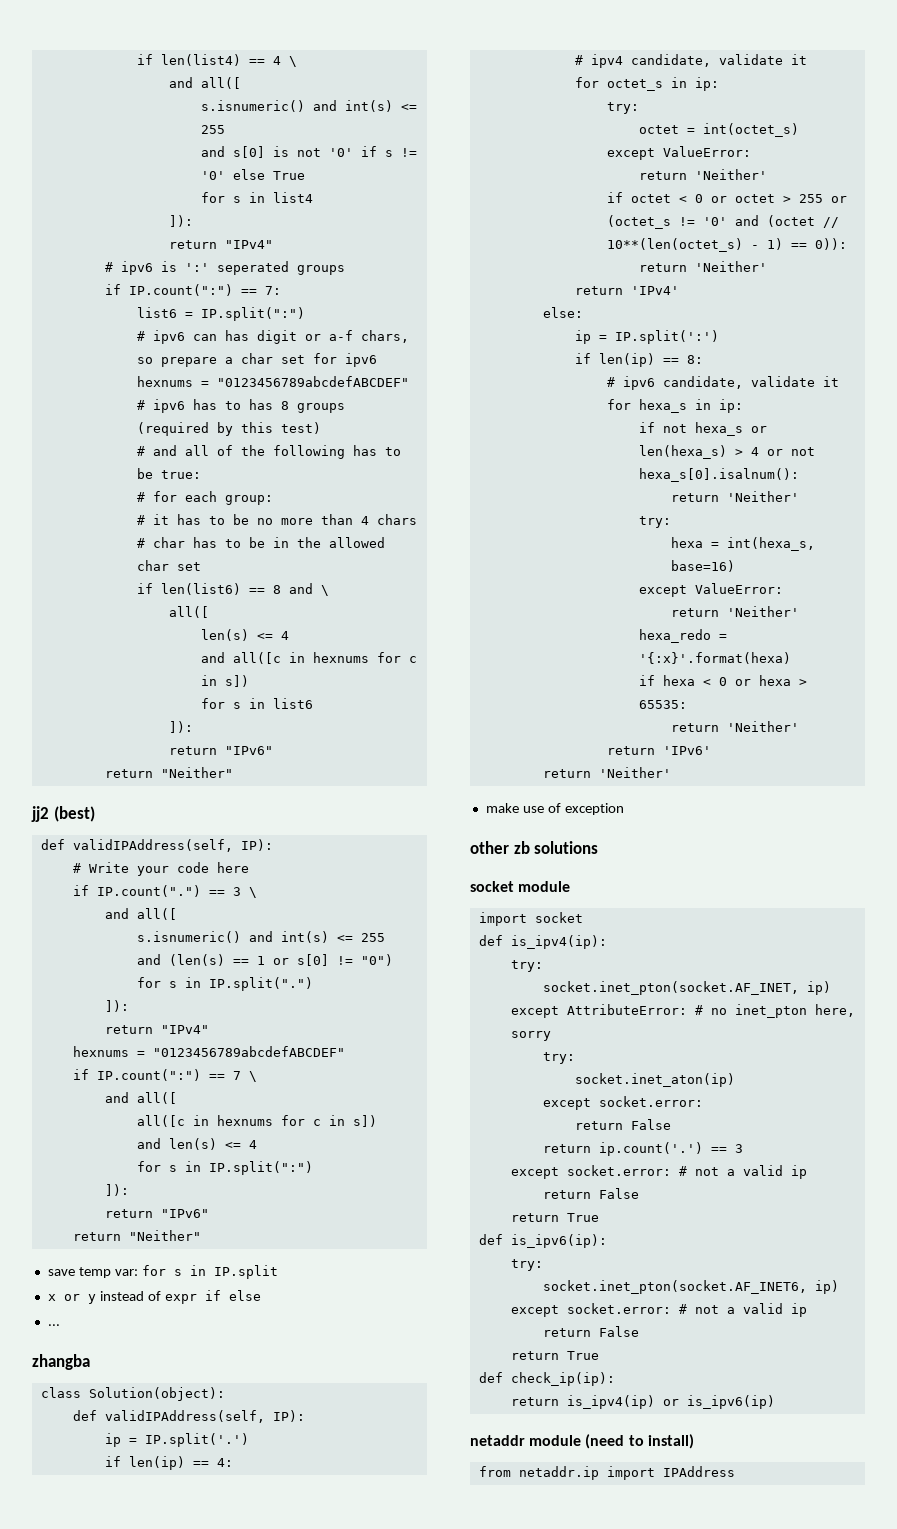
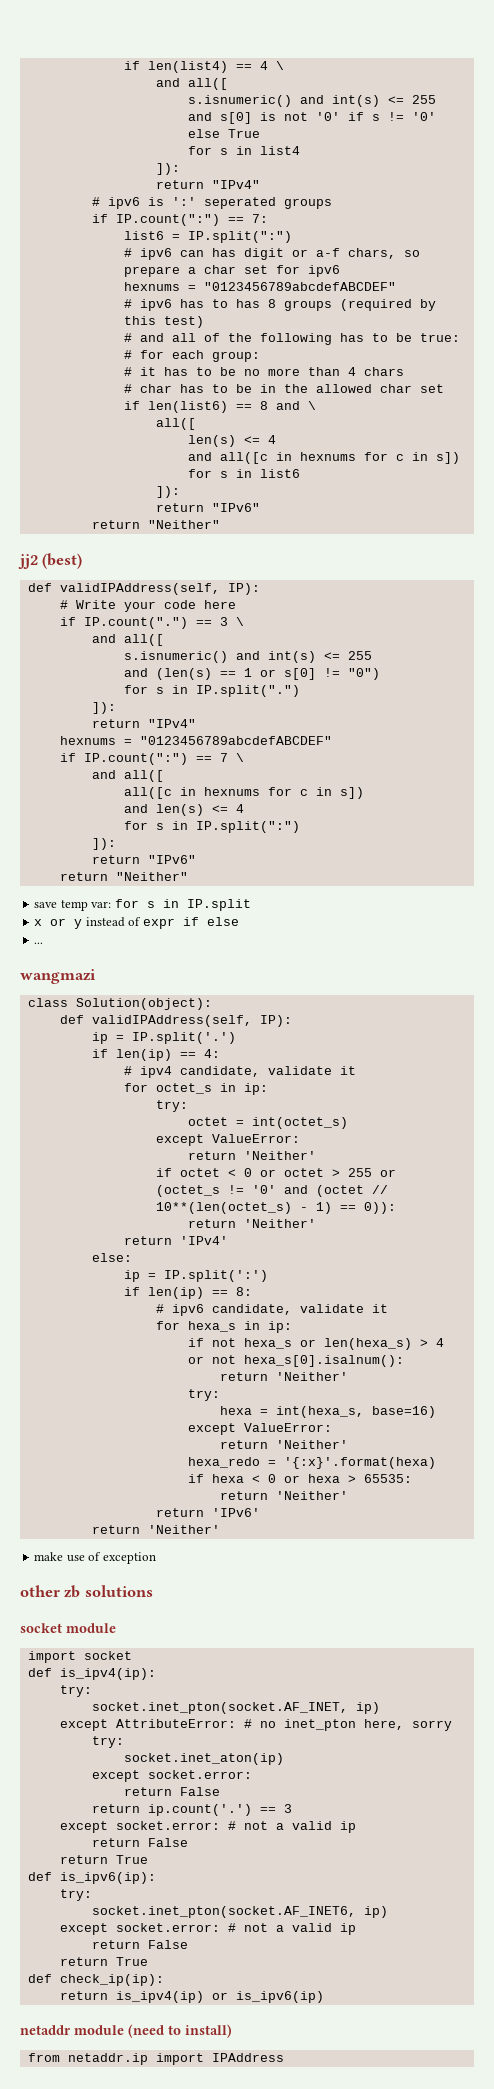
- zhangba
+ wangmazi

